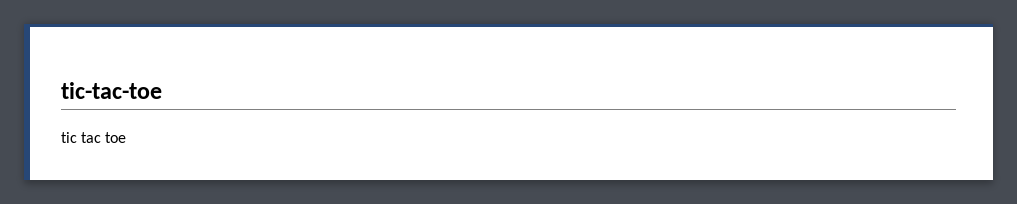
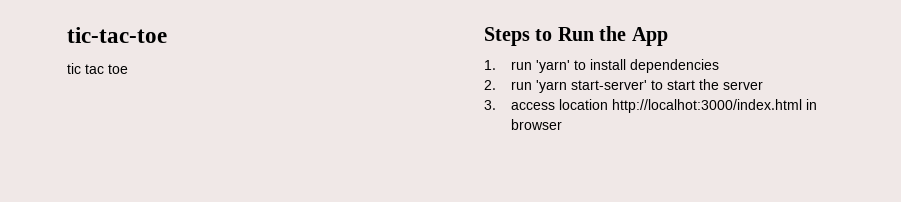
+ Steps to Run the App
+ 1. run 'yarn' to install dependencies
+ 2. run 'yarn start-server' to start the server
+ 3. access location http://localhot:3000/index.html in browser

